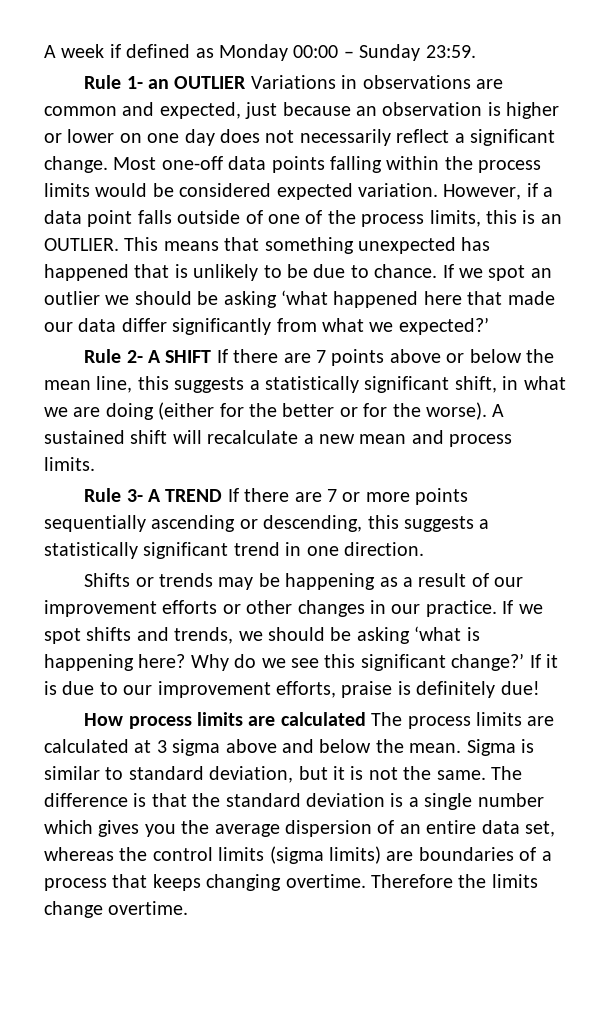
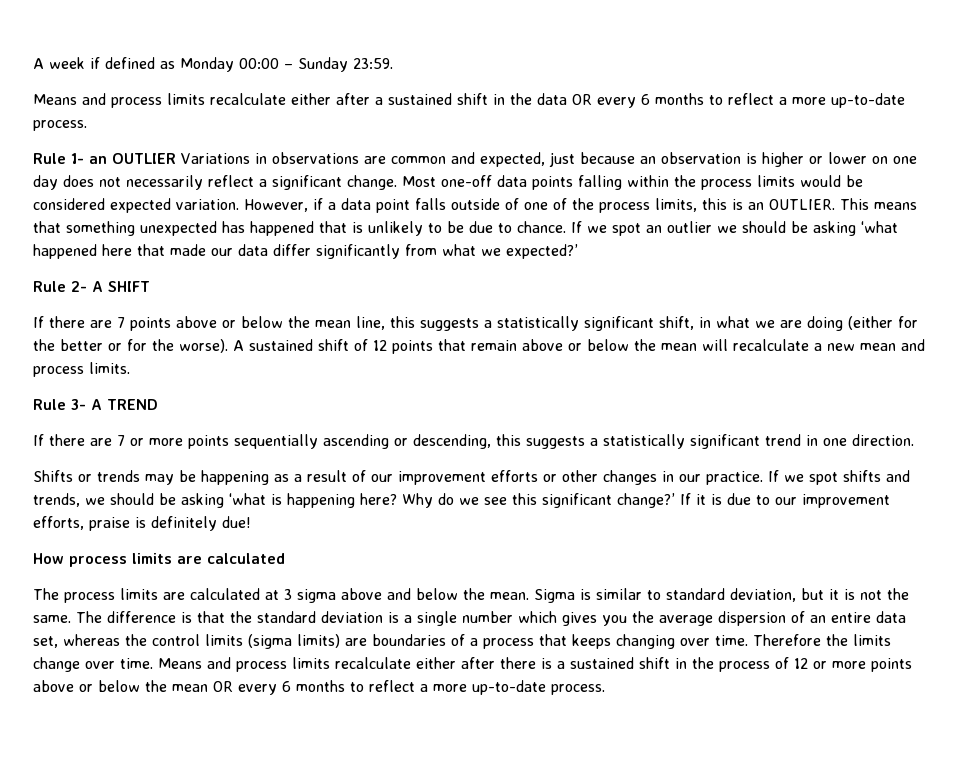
+ Means and process limits recalculate either after a sustained shift in the data OR every 6 months to reflect a more up-to-date process.
- Rule 2- A SHIFT If there are 7 points above or below the mean line, this suggests a statistically significant shift, in what we are doing (either for the better or for the worse).
+ Rule 2- A SHIFT
+ If there are 7 points above or below the mean line, this suggests a statistically significant shift, in what we are doing (either for the better or for the worse).
- A sustained shift will recalculate a new mean and process limits.
+ A sustained shift of 12 points that remain above or below the mean will recalculate a new mean and process limits.
- Rule 3- A TREND If there are 7 or more points sequentially ascending or descending, this suggests a statistically significant trend in one direction.
+ Rule 3- A TREND
+ If there are 7 or more points sequentially ascending or descending, this suggests a statistically significant trend in one direction.
- How process limits are calculated The process limits are calculated at 3 sigma above and below the mean.
+ How process limits are calculated
+ The process limits are calculated at 3 sigma above and below the mean.
- The difference is that the standard deviation is a single number which gives you the average dispersion of an entire data set, whereas the control limits (sigma limits) are boundaries of a process that keeps changing overtime.
+ The difference is that the standard deviation is a single number which gives you the average dispersion of an entire data set, whereas the control limits (sigma limits) are boundaries of a process that keeps changing over time.
- Therefore the limits change overtime.
+ Therefore the limits change over time. Means and process limits recalculate either after there is a sustained shift in the process of 12 or more points above or below the mean OR every 6 months to reflect a more up-to-date process.

